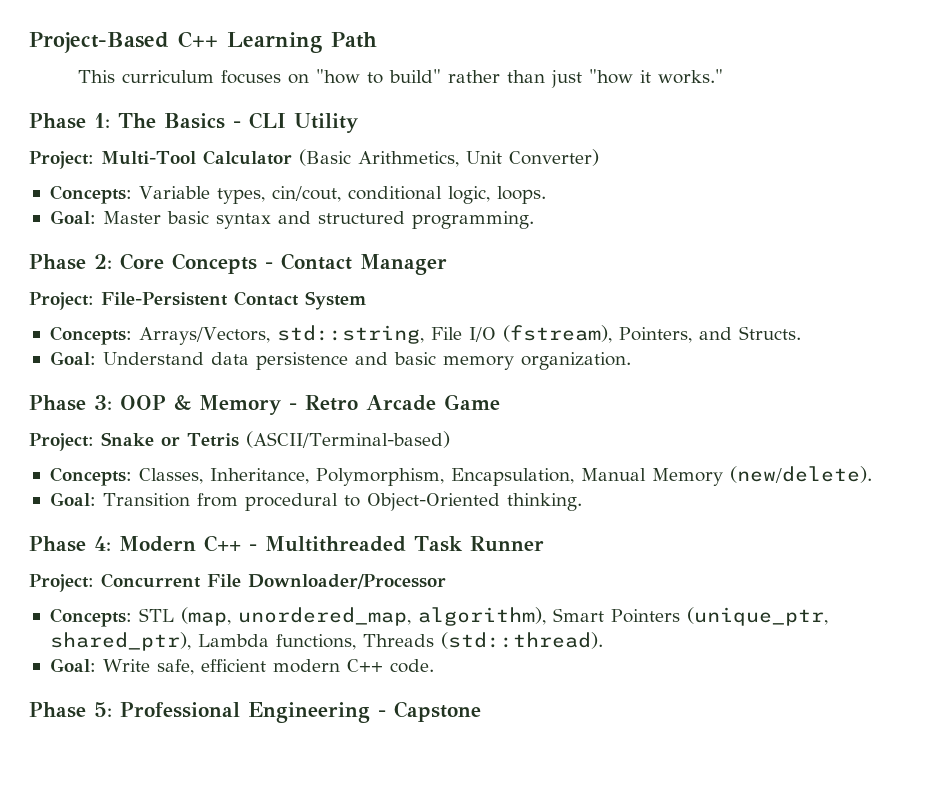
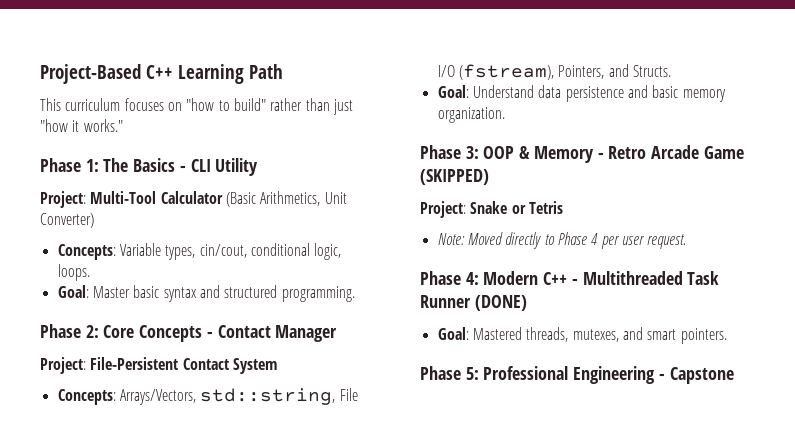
- Phase 3: OOP & Memory - Retro Arcade Game
+ Phase 3: OOP & Memory - Retro Arcade Game (SKIPPED)
- Project: Snake or Tetris (ASCII/Terminal-based)
- Concepts: Classes, Inheritance, Polymorphism, Encapsulation, Manual Memory (new/delete).
- Goal: Transition from procedural to Object-Oriented thinking.
+ Project: Snake or Tetris
+ Note: Moved directly to Phase 4 per user request.
- Phase 4: Modern C++ - Multithreaded Task Runner
- Project: Concurrent File Downloader/Processor
- Concepts: STL (map, unordered_map, algorithm), Smart Pointers (unique_ptr, shared_ptr), Lambda functions, Threads (std::thread).
- Goal: Write safe, efficient modern C++ code.
+ Phase 4: Modern C++ - Multithreaded Task Runner (DONE)
+ Goal: Mastered threads, mutexes, and smart pointers.

